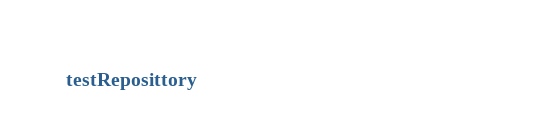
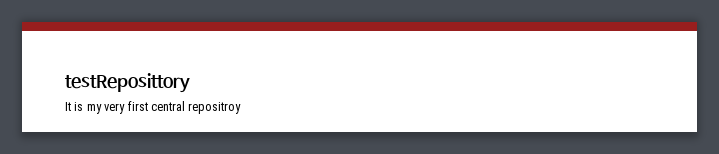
+ It is my very first central repositroy

